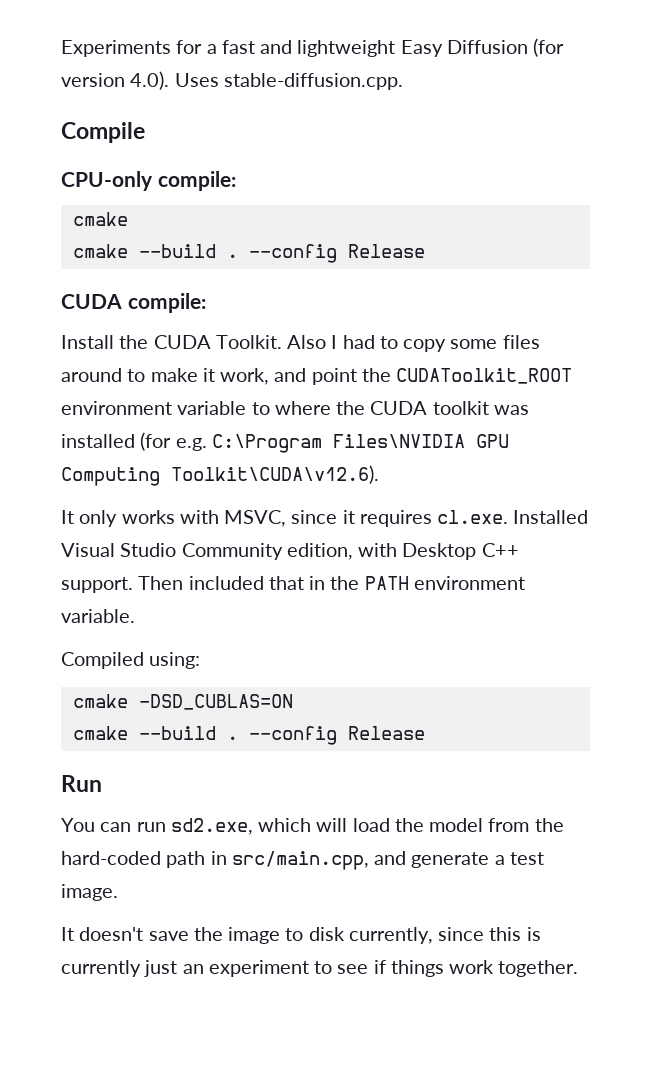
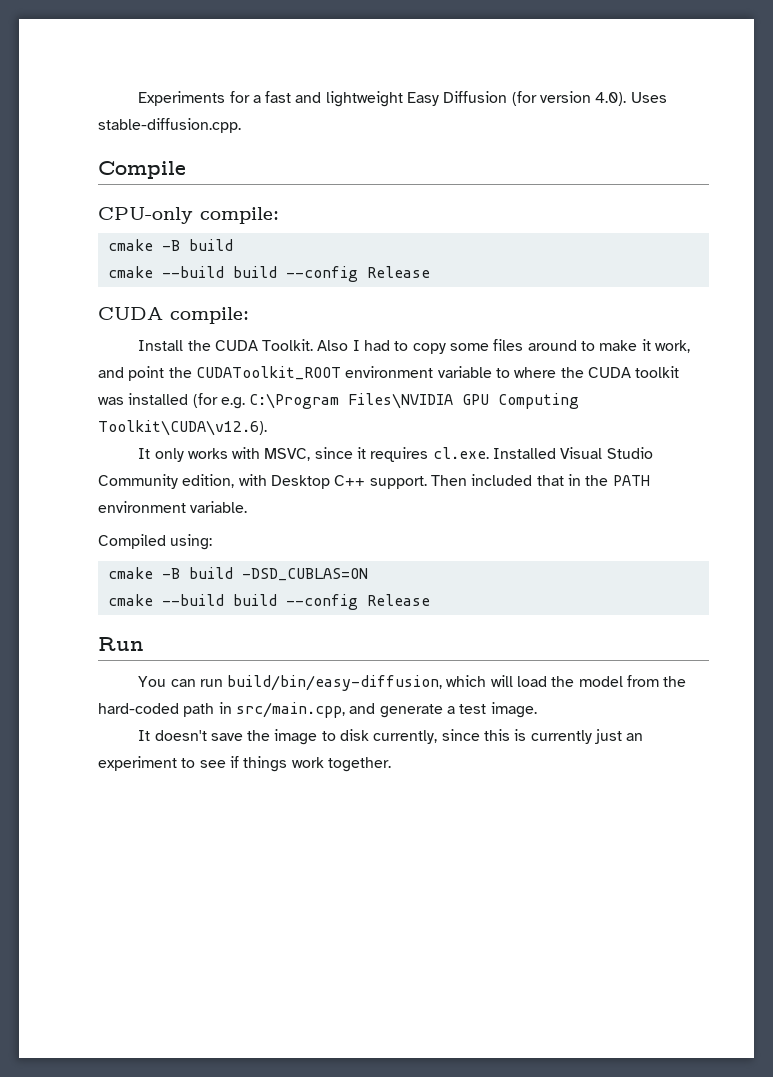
  CPU-only compile:
- cmake
- cmake --build . --config Release
+ cmake -B build
+ cmake --build build --config Release
- cmake -DSD_CUBLAS=ON
- cmake --build . --config Release
+ cmake -B build -DSD_CUBLAS=ON
+ cmake --build build --config Release
- You can run sd2.exe, which will load the model from the hard-coded path in src/main.cpp, and generate a test image.
+ You can run build/bin/easy-diffusion, which will load the model from the hard-coded path in src/main.cpp, and generate a test image.

